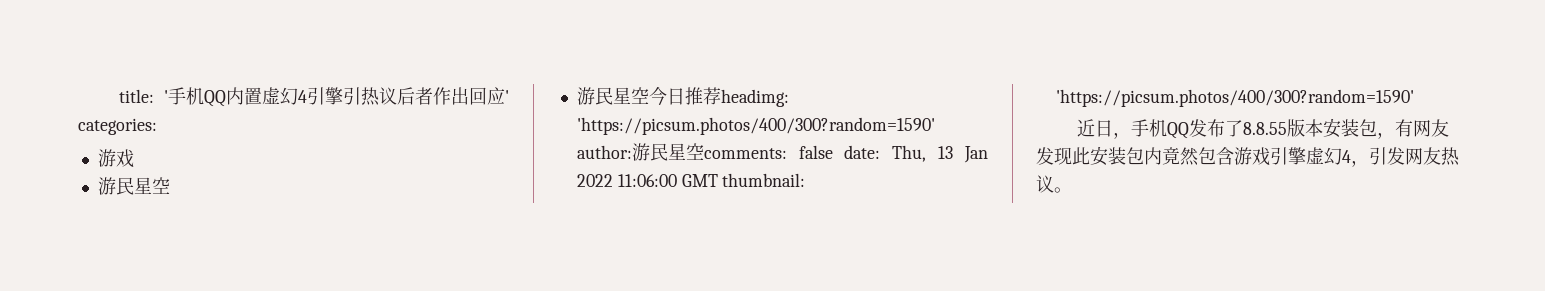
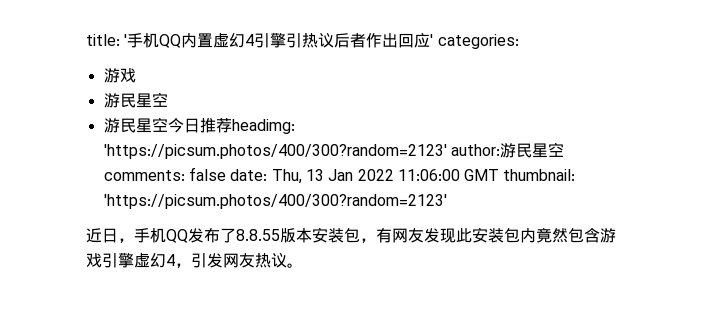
- 游民星空今日推荐headimg: 'https://picsum.photos/400/300?random=1590' author:游民星空comments: false date: Thu, 13 Jan 2022 11:06:00 GMT thumbnail: 'https://picsum.photos/400/300?random=1590'
+ 游民星空今日推荐headimg: 'https://picsum.photos/400/300?random=2123' author:游民星空comments: false date: Thu, 13 Jan 2022 11:06:00 GMT thumbnail: 'https://picsum.photos/400/300?random=2123'

